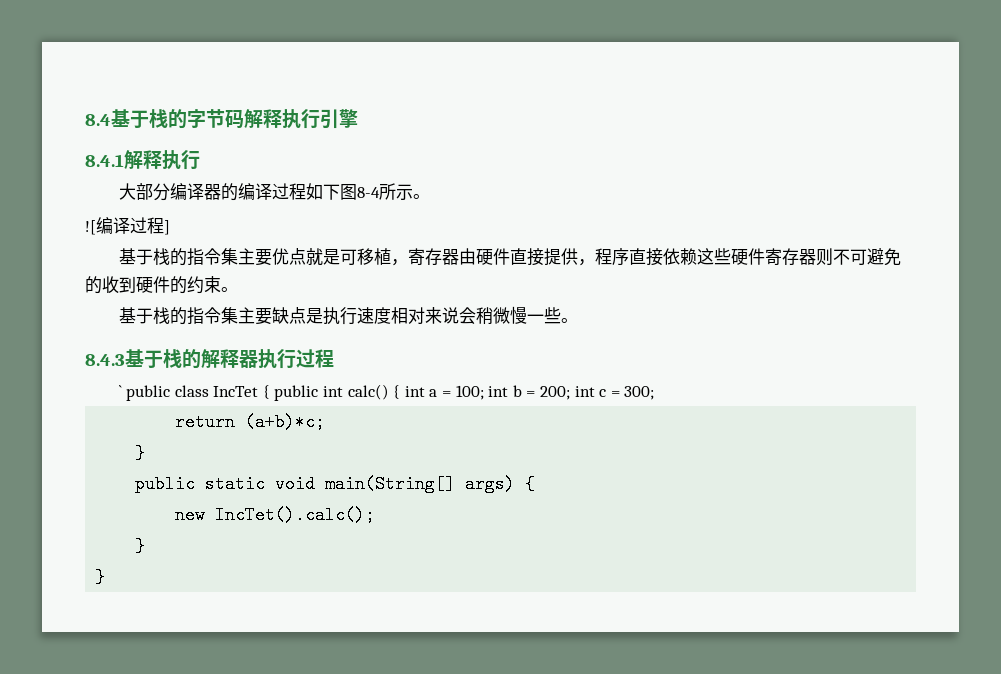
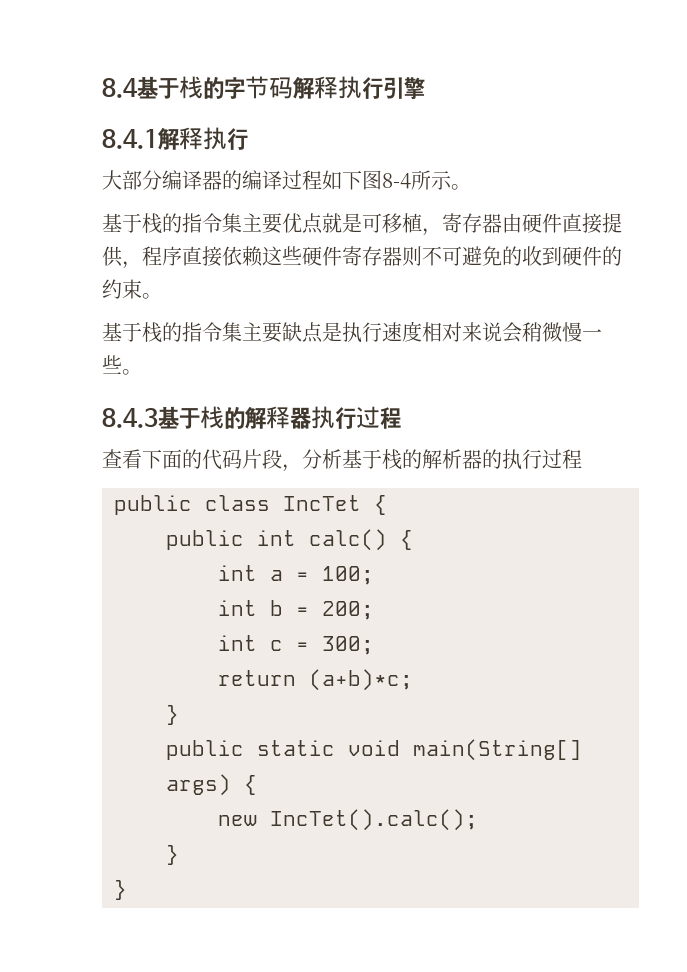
- ![编译过程]
- ` public class IncTet { public int calc() { int a = 100; int b = 200; int c = 300;
+ 查看下面的代码片段，分析基于栈的解析器的执行过程
+ public class IncTet {
+ public int calc() {
+ int a = 100;
+ int b = 200;
+ int c = 300;

